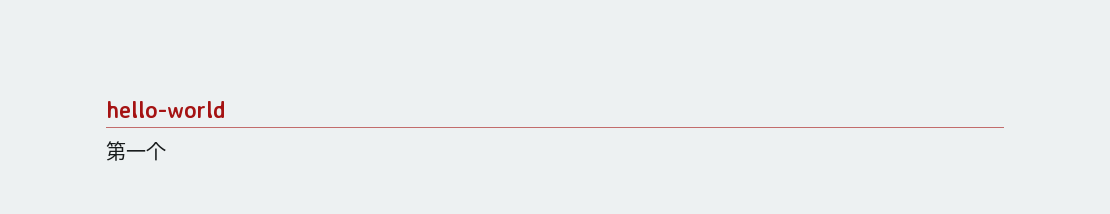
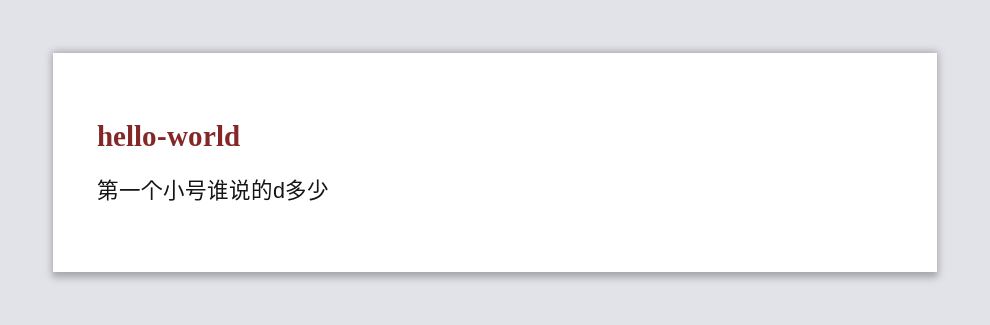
- 第一个
+ 第一个小号谁说的d多少

